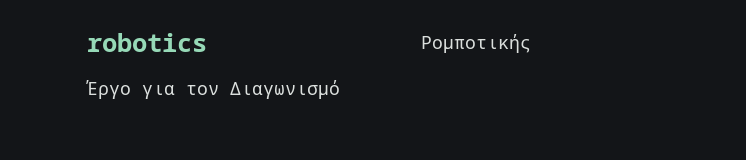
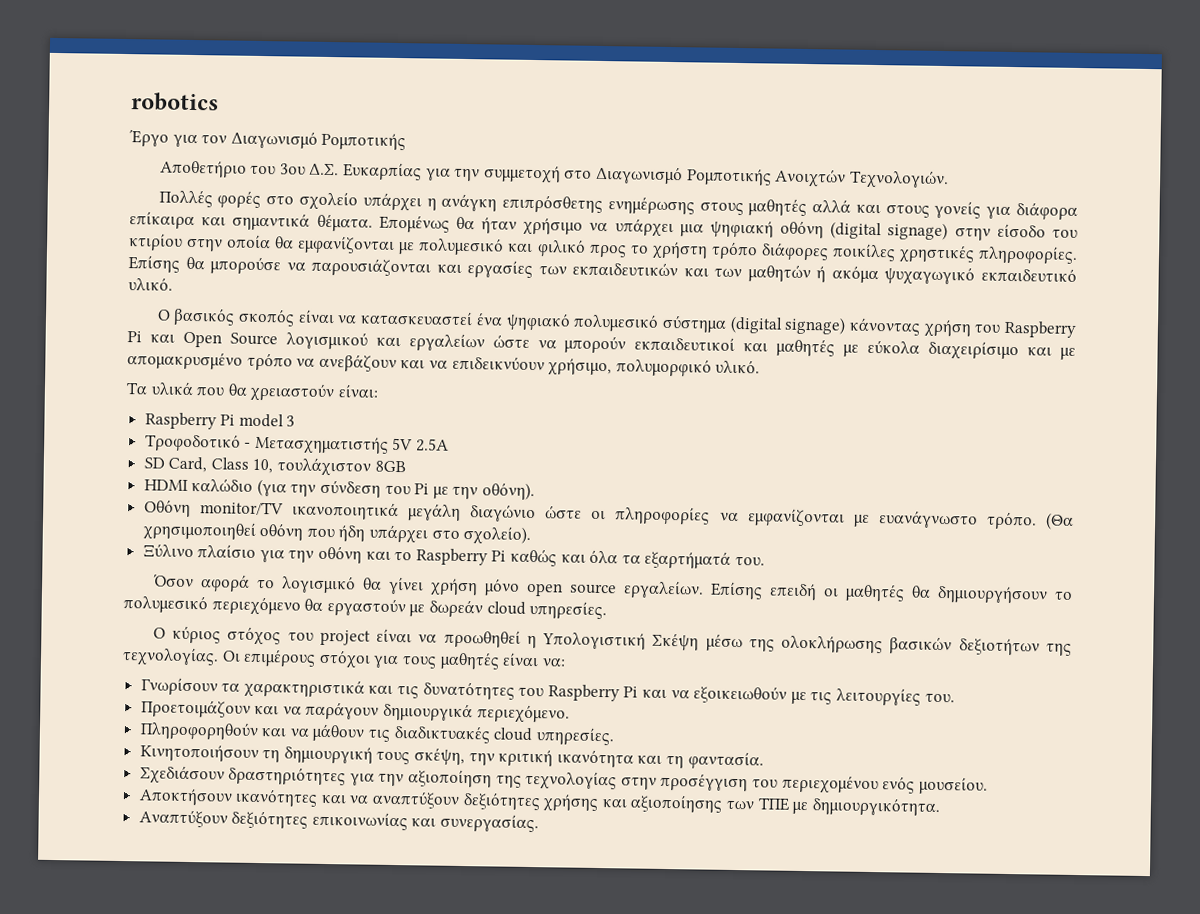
+ Αποθετήριο του 3ου Δ.Σ. Ευκαρπίας για την συμμετοχή στο Διαγωνισμό Ρομποτικής Ανοιχτών Τεχνολογιών.
+ Πολλές φορές στο σχολείο υπάρχει η ανάγκη επιπρόσθετης ενημέρωσης στους μαθητές αλλά και στους γονείς για διάφορα επίκαιρα και σημαντικά θέματα. Επομένως θα ήταν χρήσιμο να υπάρχει μια ψηφιακή οθόνη (digital signage) στην είσοδο του κτιρίου στην οποία θα εμφανίζονται με πολυμεσικό και φιλικό προς το χρήστη τρόπο διάφορες ποικίλες χρηστικές πληροφορίες. Επίσης θα μπορούσε να παρουσιάζονται και εργασίες των εκπαιδευτικών και των μαθητών ή ακόμα ψυχαγωγικό εκπαιδευτικό υλικό.
+ Ο βασικός σκοπός είναι να κατασκευαστεί ένα ψηφιακό πολυμεσικό σύστημα (digital signage) κάνοντας χρήση του Raspberry Pi και Open Source λογισμικού και εργαλείων ώστε να μπορούν εκπαιδευτικοί και μαθητές με εύκολα διαχειρίσιμο και με απομακρυσμένο τρόπο να ανεβάζουν και να επιδεικνύουν χρήσιμο, πολυμορφικό υλικό.
+ Τα υλικά που θα χρειαστούν είναι:
+ Raspberry Pi model 3
+ Τροφοδοτικό - Μετασχηματιστής 5V 2.5A
+ SD Card, Class 10, τουλάχιστον 8GB
+ HDMI καλώδιο (για την σύνδεση του Pi με την οθόνη).
+ Οθόνη monitor/TV ικανοποιητικά μεγάλη διαγώνιο ώστε οι πληροφορίες να εμφανίζονται με ευανάγνωστο τρόπο. (Θα χρησιμοποιηθεί οθόνη που ήδη υπάρχει στο σχολείο).
+ Ξύλινο πλαίσιο για την οθόνη και το Raspberry Pi καθώς και όλα τα εξαρτήματά του.
+ Όσον αφορά το λογισμικό θα γίνει χρήση μόνο open source εργαλείων. Επίσης επειδή οι μαθητές θα δημιουργήσουν το πολυμεσικό περιεχόμενο θα εργαστούν με δωρεάν cloud υπηρεσίες.
+ Ο κύριος στόχος του project είναι να προωθηθεί η Υπολογιστική Σκέψη μέσω της ολοκλήρωσης βασικών δεξιοτήτων της τεχνολογίας. Οι επιμέρους στόχοι για τους μαθητές είναι να:
+ Γνωρίσουν τα χαρακτηριστικά και τις δυνατότητες του Raspberry Pi και να εξοικειωθούν με τις λειτουργίες του.
+ Προετοιμάζουν και να παράγουν δημιουργικά περιεχόμενο.
+ Πληροφορηθούν και να μάθουν τις διαδικτυακές cloud υπηρεσίες.
+ Κινητοποιήσουν τη δημιουργική τους σκέψη, την κριτική ικανότητα και τη φαντασία.
+ Σχεδιάσουν δραστηριότητες για την αξιοποίηση της τεχνολογίας στην προσέγγιση του περιεχομένου ενός μουσείου.
+ Αποκτήσουν ικανότητες και να αναπτύξουν δεξιότητες χρήσης και αξιοποίησης των ΤΠΕ με δημιουργικότητα.
+ Αναπτύξουν δεξιότητες επικοινωνίας και συνεργασίας.

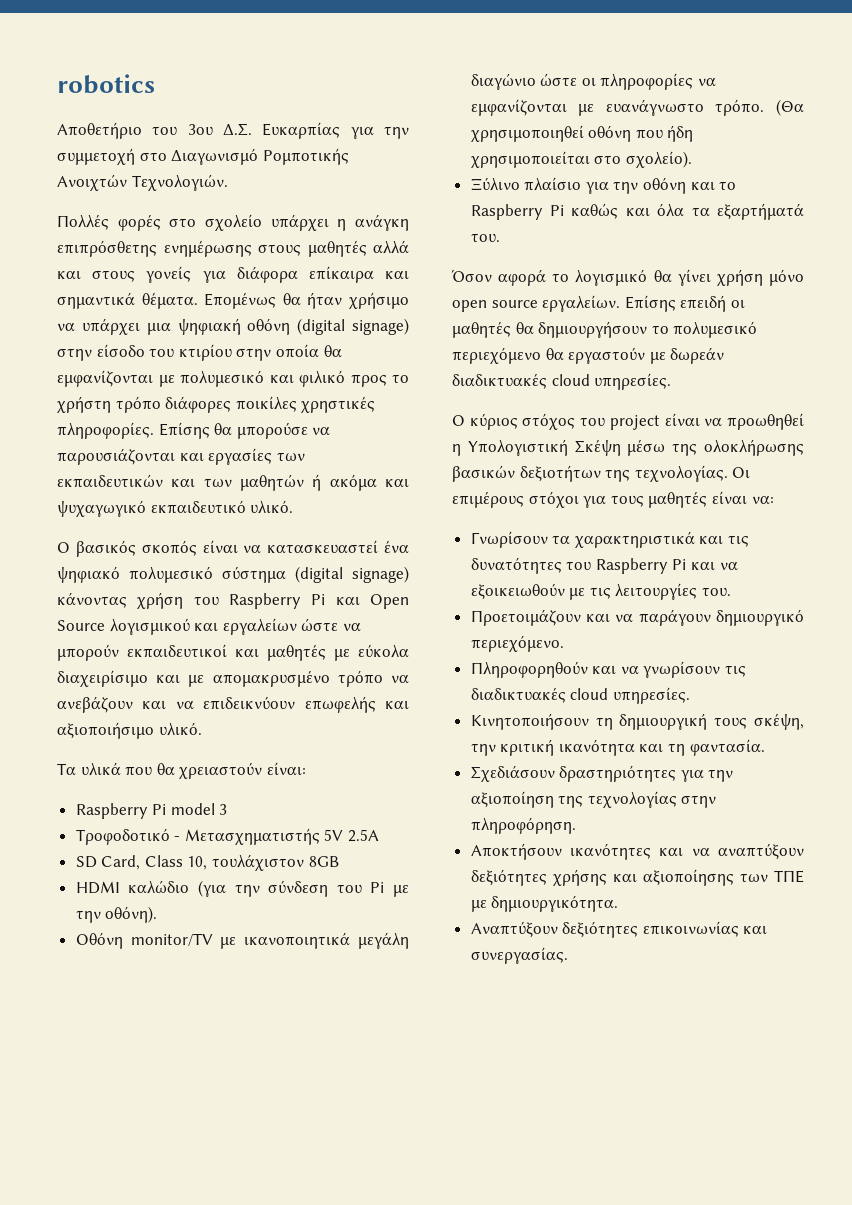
- Έργο για τον Διαγωνισμό Ρομποτικής
- Επίσης θα μπορούσε να παρουσιάζονται και εργασίες των εκπαιδευτικών και των μαθητών ή ακόμα ψυχαγωγικό εκπαιδευτικό υλικό.
+ Επίσης θα μπορούσε να παρουσιάζονται και εργασίες των εκπαιδευτικών και των μαθητών ή ακόμα και ψυχαγωγικό εκπαιδευτικό υλικό.
- Ο βασικός σκοπός είναι να κατασκευαστεί ένα ψηφιακό πολυμεσικό σύστημα (digital signage) κάνοντας χρήση του Raspberry Pi και Open Source λογισμικού και εργαλείων ώστε να μπορούν εκπαιδευτικοί και μαθητές με εύκολα διαχειρίσιμο και με απομακρυσμένο τρόπο να ανεβάζουν και να επιδεικνύουν χρήσιμο, πολυμορφικό υλικό.
+ Ο βασικός σκοπός είναι να κατασκευαστεί ένα ψηφιακό πολυμεσικό σύστημα (digital signage) κάνοντας χρήση του Raspberry Pi και Open Source λογισμικού και εργαλείων ώστε να μπορούν εκπαιδευτικοί και μαθητές με εύκολα διαχειρίσιμο και με απομακρυσμένο τρόπο να ανεβάζουν και να επιδεικνύουν επωφελής και αξιοποιήσιμο υλικό.
- Οθόνη monitor/TV ικανοποιητικά μεγάλη διαγώνιο ώστε οι πληροφορίες να εμφανίζονται με ευανάγνωστο τρόπο.
+ Οθόνη monitor/TV με ικανοποιητικά μεγάλη διαγώνιο ώστε οι πληροφορίες να εμφανίζονται με ευανάγνωστο τρόπο.
- (Θα χρησιμοποιηθεί οθόνη που ήδη υπάρχει στο σχολείο).
+ (Θα χρησιμοποιηθεί οθόνη που ήδη χρησιμοποιείται στο σχολείο).
- Επίσης επειδή οι μαθητές θα δημιουργήσουν το πολυμεσικό περιεχόμενο θα εργαστούν με δωρεάν cloud υπηρεσίες.
+ Επίσης επειδή οι μαθητές θα δημιουργήσουν το πολυμεσικό περιεχόμενο θα εργαστούν με δωρεάν διαδικτυακές cloud υπηρεσίες.
- Προετοιμάζουν και να παράγουν δημιουργικά περιεχόμενο.
+ Προετοιμάζουν και να παράγουν δημιουργικό περιεχόμενο.
- Πληροφορηθούν και να μάθουν τις διαδικτυακές cloud υπηρεσίες.
+ Πληροφορηθούν και να γνωρίσουν τις διαδικτυακές cloud υπηρεσίες.
- Σχεδιάσουν δραστηριότητες για την αξιοποίηση της τεχνολογίας στην προσέγγιση του περιεχομένου ενός μουσείου.
+ Σχεδιάσουν δραστηριότητες για την αξιοποίηση της τεχνολογίας στην πληροφόρηση.

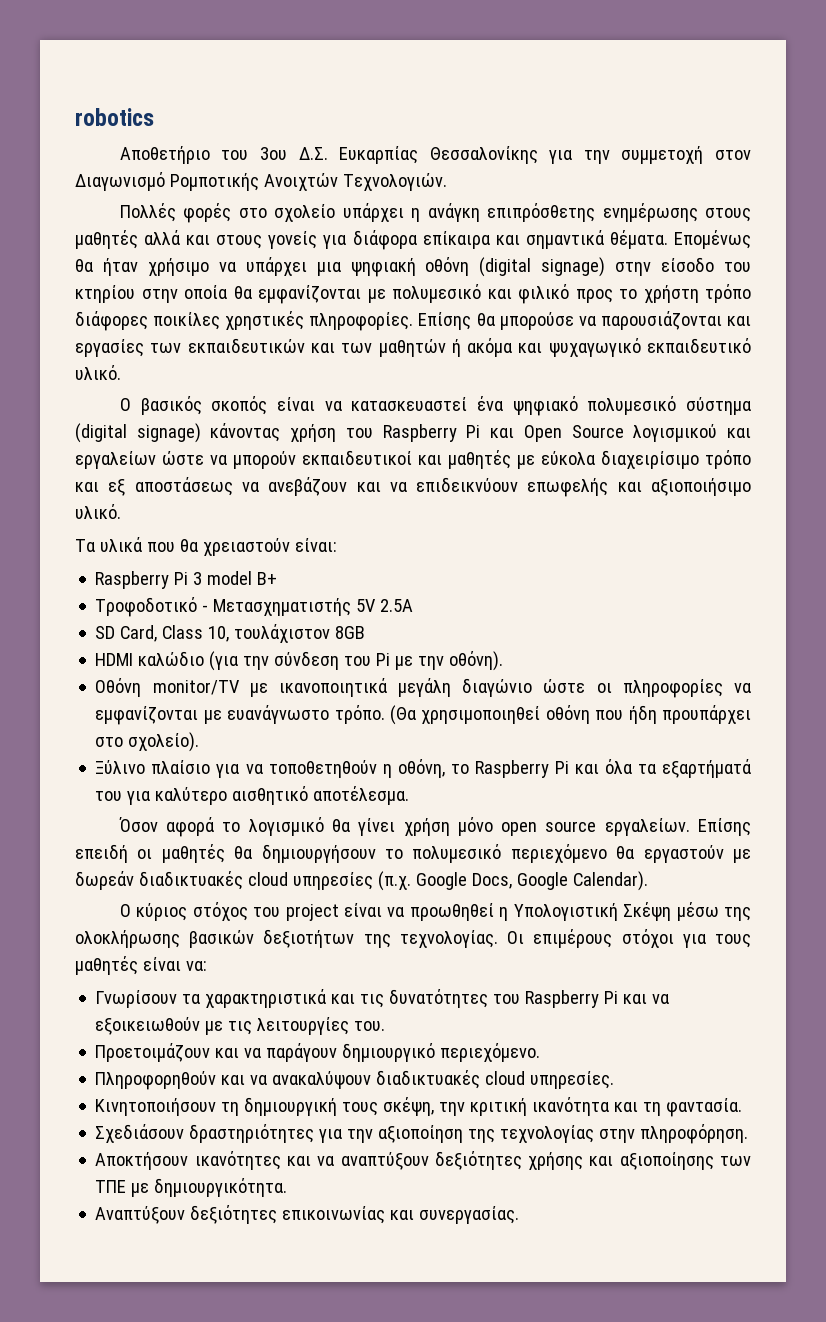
- Αποθετήριο του 3ου Δ.Σ. Ευκαρπίας για την συμμετοχή στο Διαγωνισμό Ρομποτικής Ανοιχτών Τεχνολογιών.
+ Αποθετήριο του 3ου Δ.Σ. Ευκαρπίας Θεσσαλονίκης για την συμμετοχή στον Διαγωνισμό Ρομποτικής Ανοιχτών Τεχνολογιών.
- Επομένως θα ήταν χρήσιμο να υπάρχει μια ψηφιακή οθόνη (digital signage) στην είσοδο του κτιρίου στην οποία θα εμφανίζονται με πολυμεσικό και φιλικό προς το χρήστη τρόπο διάφορες ποικίλες χρηστικές πληροφορίες.
+ Επομένως θα ήταν χρήσιμο να υπάρχει μια ψηφιακή οθόνη (digital signage) στην είσοδο του κτηρίου στην οποία θα εμφανίζονται με πολυμεσικό και φιλικό προς το χρήστη τρόπο διάφορες ποικίλες χρηστικές πληροφορίες.
- Ο βασικός σκοπός είναι να κατασκευαστεί ένα ψηφιακό πολυμεσικό σύστημα (digital signage) κάνοντας χρήση του Raspberry Pi και Open Source λογισμικού και εργαλείων ώστε να μπορούν εκπαιδευτικοί και μαθητές με εύκολα διαχειρίσιμο και με απομακρυσμένο τρόπο να ανεβάζουν και να επιδεικνύουν επωφελής και αξιοποιήσιμο υλικό.
+ Ο βασικός σκοπός είναι να κατασκευαστεί ένα ψηφιακό πολυμεσικό σύστημα (digital signage) κάνοντας χρήση του Raspberry Pi και Open Source λογισμικού και εργαλείων ώστε να μπορούν εκπαιδευτικοί και μαθητές με εύκολα διαχειρίσιμο τρόπο και εξ αποστάσεως να ανεβάζουν και να επιδεικνύουν επωφελής και αξιοποιήσιμο υλικό.
- Raspberry Pi model 3
+ Raspberry Pi 3 model B+
- (Θα χρησιμοποιηθεί οθόνη που ήδη χρησιμοποιείται στο σχολείο).
+ (Θα χρησιμοποιηθεί οθόνη που ήδη προυπάρχει στο σχολείο).
- Ξύλινο πλαίσιο για την οθόνη και το Raspberry Pi καθώς και όλα τα εξαρτήματά του.
+ Ξύλινο πλαίσιο για να τοποθετηθούν η οθόνη, το Raspberry Pi και όλα τα εξαρτήματά του για καλύτερο αισθητικό αποτέλεσμα.
- Επίσης επειδή οι μαθητές θα δημιουργήσουν το πολυμεσικό περιεχόμενο θα εργαστούν με δωρεάν διαδικτυακές cloud υπηρεσίες.
+ Επίσης επειδή οι μαθητές θα δημιουργήσουν το πολυμεσικό περιεχόμενο θα εργαστούν με δωρεάν διαδικτυακές cloud υπηρεσίες (π.χ. Google Docs, Google Calendar).
- Πληροφορηθούν και να γνωρίσουν τις διαδικτυακές cloud υπηρεσίες.
+ Πληροφορηθούν και να ανακαλύψουν διαδικτυακές cloud υπηρεσίες.

